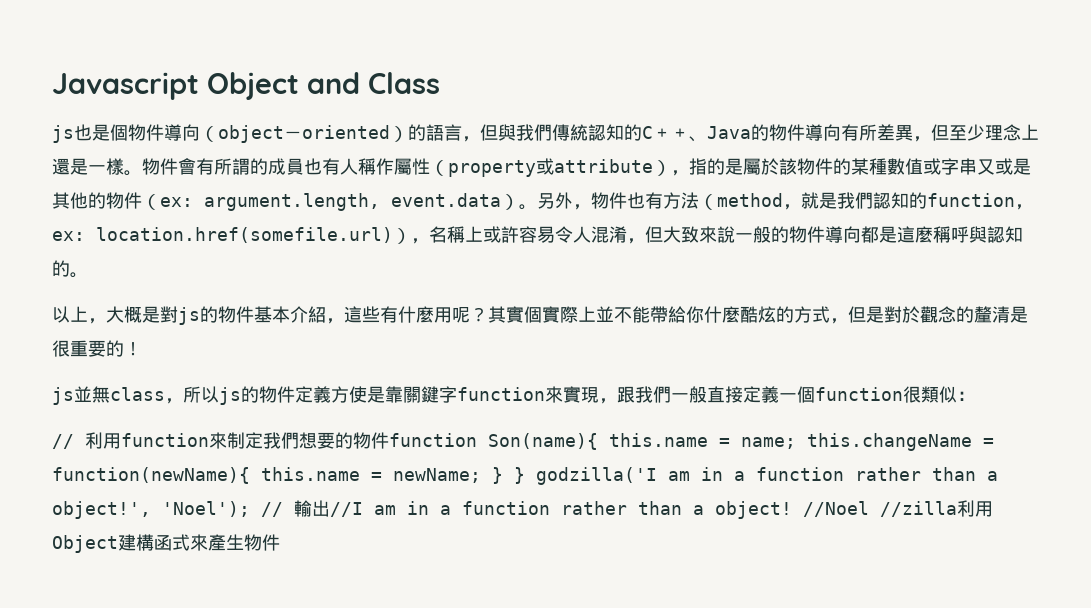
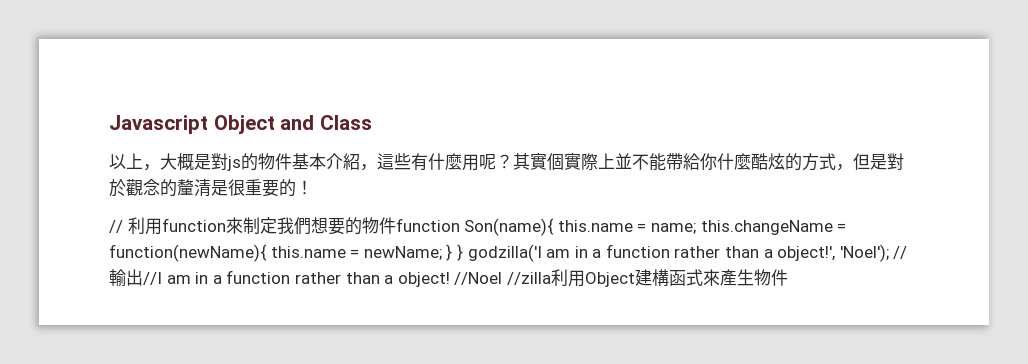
- js也是個物件導向（object－oriented）的語言，但與我們傳統認知的C＋＋、Java的物件導向有所差異，但至少理念上還是一樣。物件會有所謂的成員也有人稱作屬性（property或attribute），指的是屬於該物件的某種數值或字串又或是其他的物件（ex: argument.length, event.data）。另外，物件也有方法（method，就是我們認知的function，ex: location.href(somefile.url)），名稱上或許容易令人混淆，但大致來說一般的物件導向都是這麼稱呼與認知的。
- js並無class，所以js的物件定義方使是靠關鍵字function來實現，跟我們一般直接定義一個function很類似：

